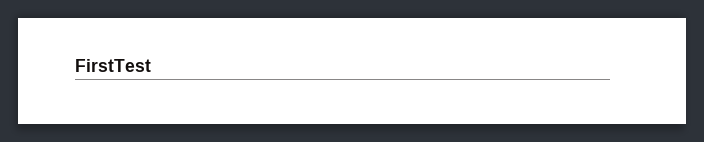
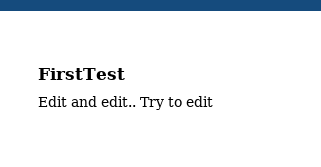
+ Edit and edit.. Try to edit

